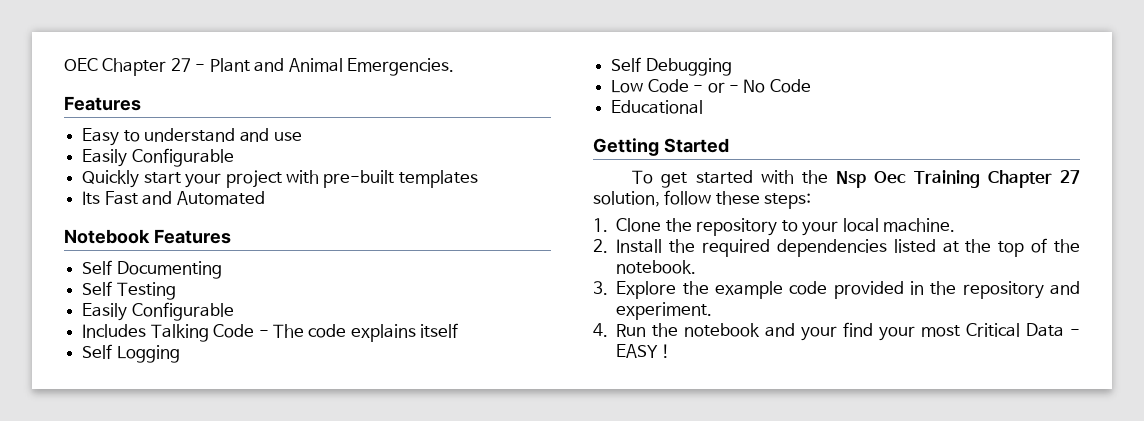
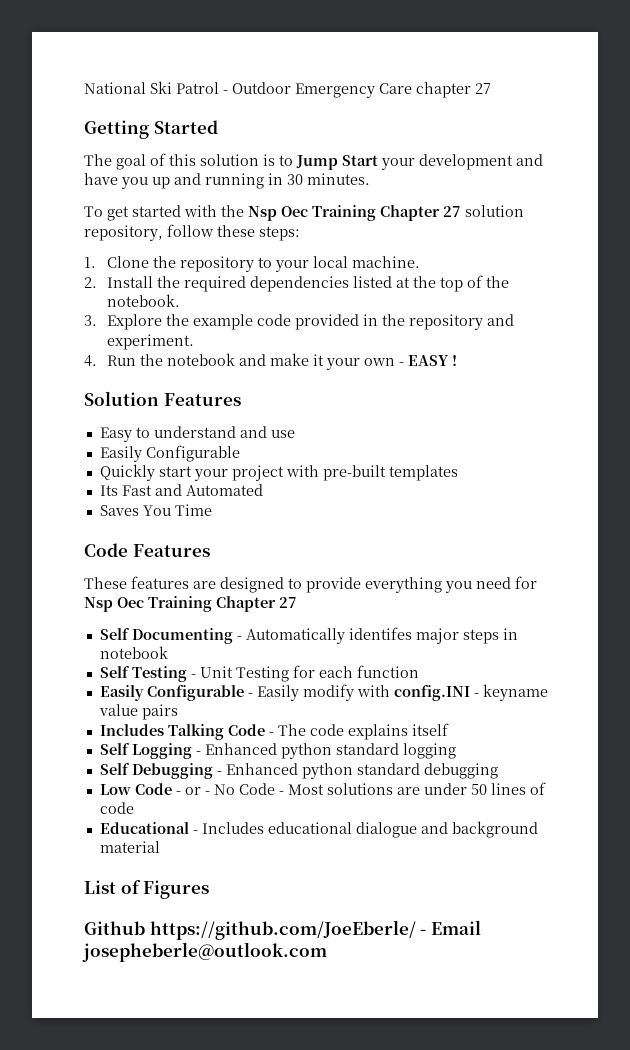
- OEC Chapter 27 - Plant and Animal Emergencies.
- Features
- Easy to understand and use
- Easily Configurable
- Quickly start your project with pre-built templates
- Its Fast and Automated
- Notebook Features
- Self Documenting
- Self Testing
- Easily Configurable
- Includes Talking Code - The code explains itself
- Self Logging
- Self Debugging
- Low Code - or - No Code
- Educational
+ National Ski Patrol - Outdoor Emergency Care chapter 27
  Getting Started
+ The goal of this solution is to Jump Start your development and have you up and running in 30 minutes.
- To get started with the Nsp Oec Training Chapter 27 solution, follow these steps:
+ To get started with the Nsp Oec Training Chapter 27 solution repository, follow these steps:
- 4. Run the notebook and your find your most Critical Data - EASY !
+ 4. Run the notebook and make it your own - EASY !
+ Solution Features
+ Easy to understand and use
+ Easily Configurable
+ Quickly start your project with pre-built templates
+ Its Fast and Automated
+ Saves You Time
+ Code Features
+ These features are designed to provide everything you need for Nsp Oec Training Chapter 27
+ Self Documenting - Automatically identifes major steps in notebook
+ Self Testing - Unit Testing for each function
+ Easily Configurable - Easily modify with config.INI - keyname value pairs
+ Includes Talking Code - The code explains itself
+ Self Logging - Enhanced python standard logging
+ Self Debugging - Enhanced python standard debugging
+ Low Code - or - No Code - Most solutions are under 50 lines of code
+ Educational - Includes educational dialogue and background material
+ List of Figures
+ Github https://github.com/JoeEberle/ - Email josepheberle@outlook.com

